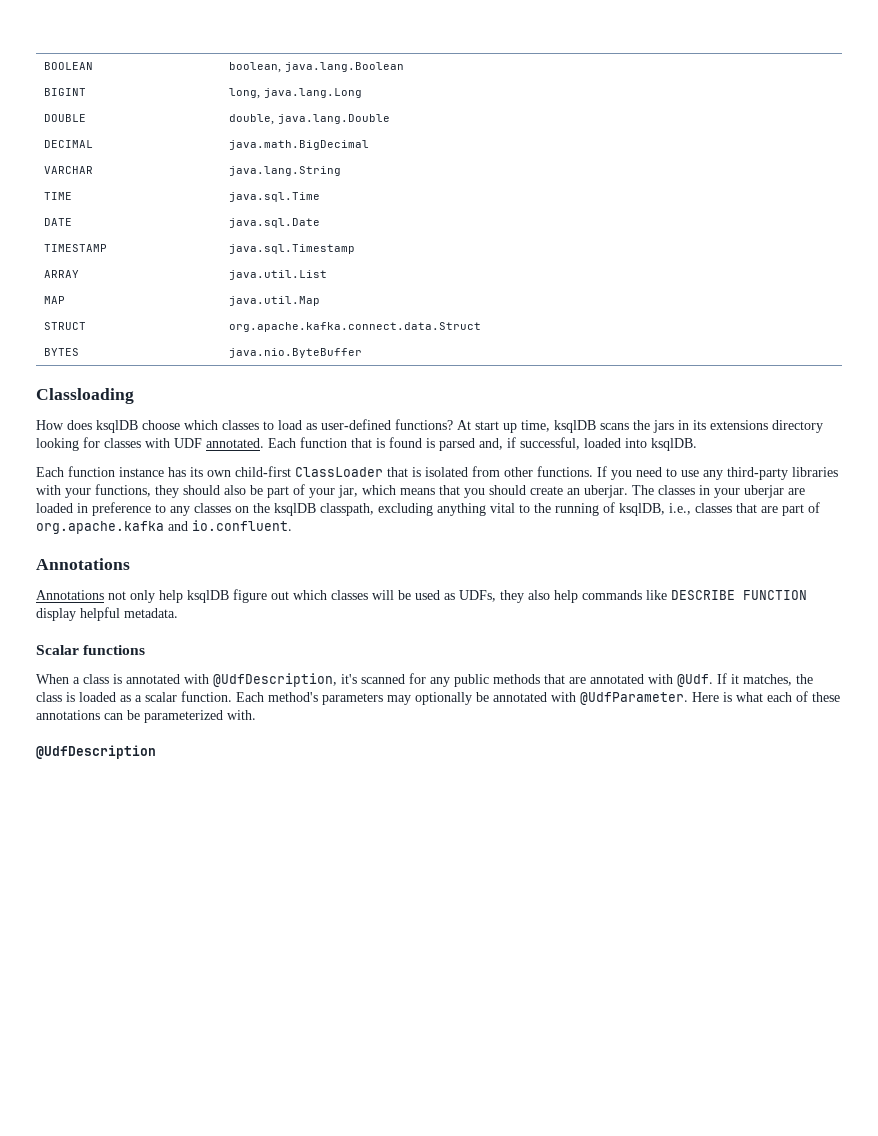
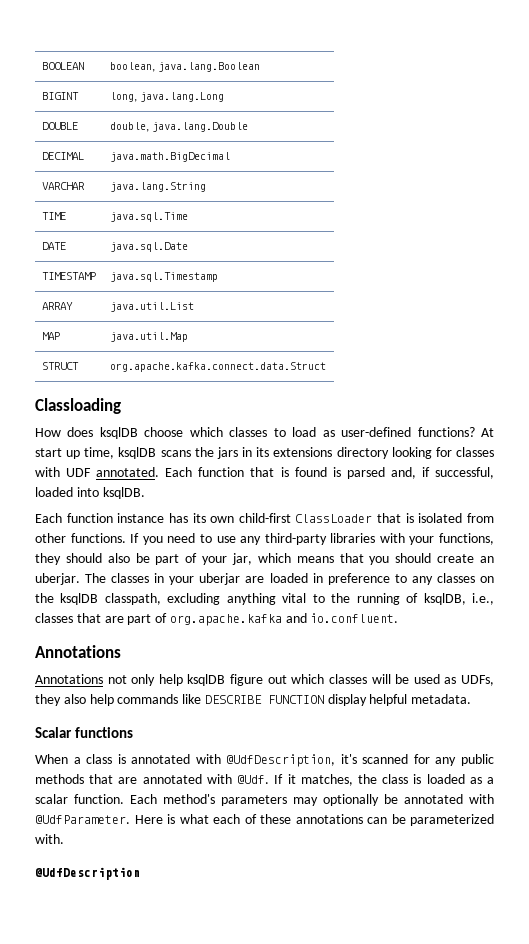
- BYTES | java.nio.ByteBuffer

